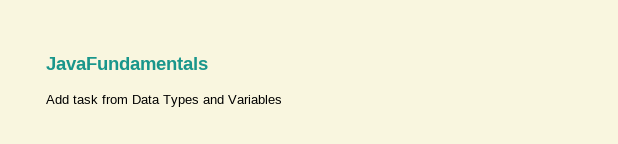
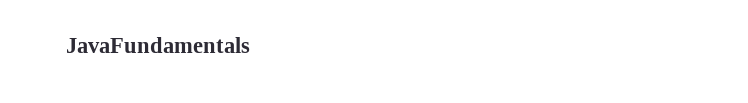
- Add task from Data Types and Variables

